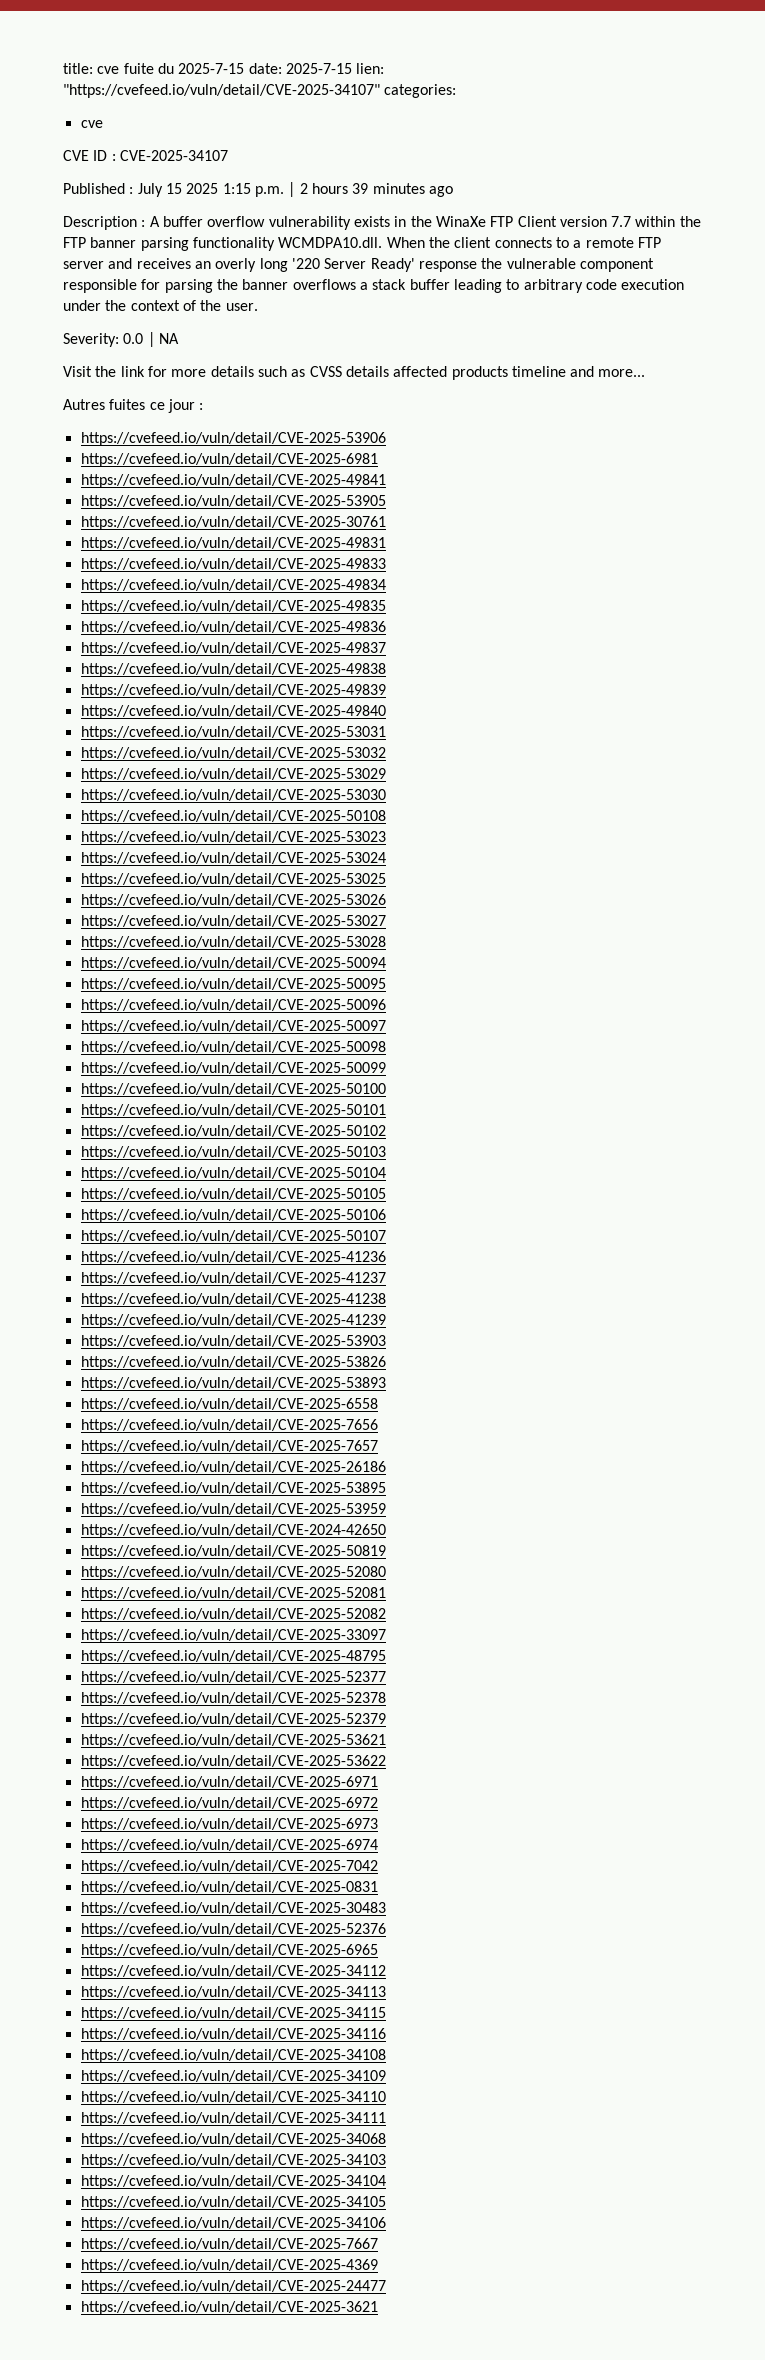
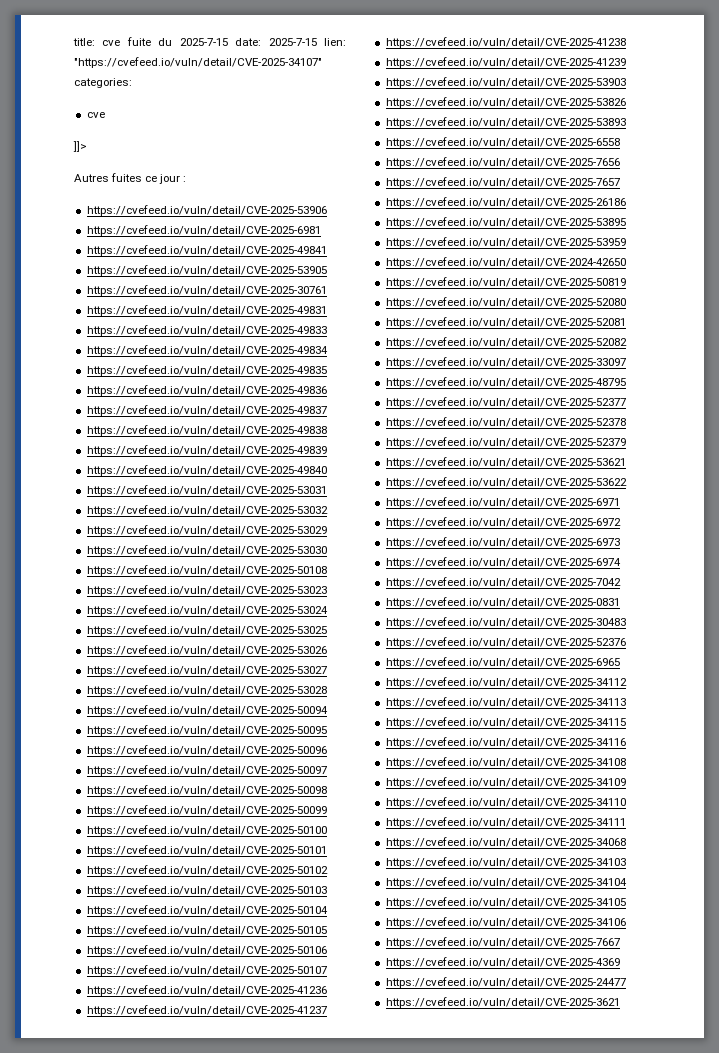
- CVE ID : CVE-2025-34107
- Published : July 15 2025 1:15 p.m. | 2 hours 39 minutes ago
- Description : A buffer overflow vulnerability exists in the WinaXe FTP Client version 7.7 within the FTP banner parsing functionality WCMDPA10.dll. When the client connects to a remote FTP server and receives an overly long '220 Server Ready' response the vulnerable component responsible for parsing the banner overflows a stack buffer leading to arbitrary code execution under the context of the user.
- Severity: 0.0 | NA
- Visit the link for more details such as CVSS details affected products timeline and more...
+ ]]>

